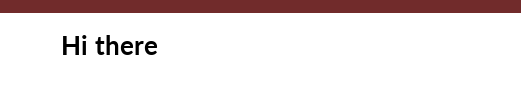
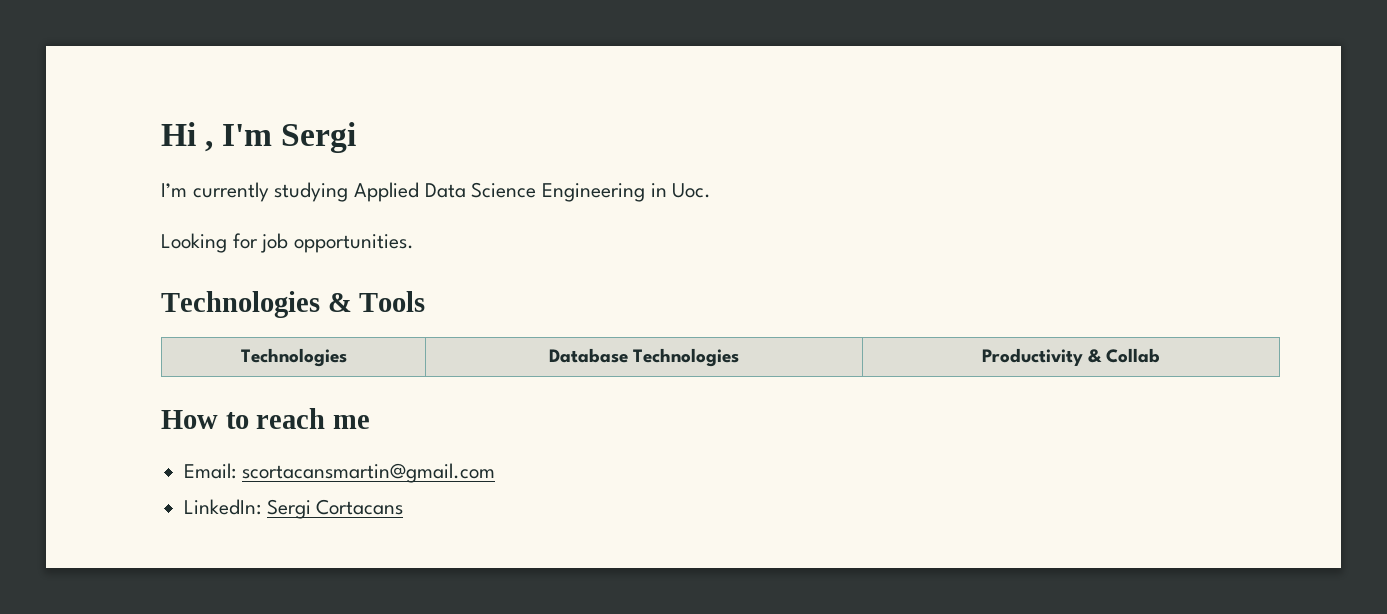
- Hi there
+ Hi , I'm Sergi
+ I’m currently studying Applied Data Science Engineering in Uoc.
+ Looking for job opportunities.
+ Technologies & Tools
+ Technologies | Database Technologies | Productivity & Collab
+ How to reach me
+ Email: scortacansmartin@gmail.com
+ LinkedIn: Sergi Cortacans

